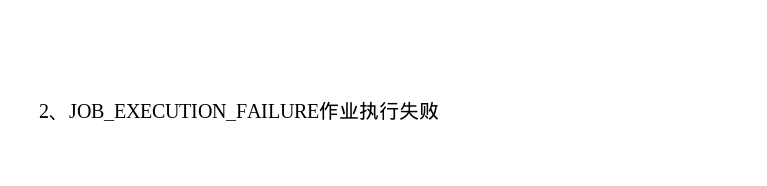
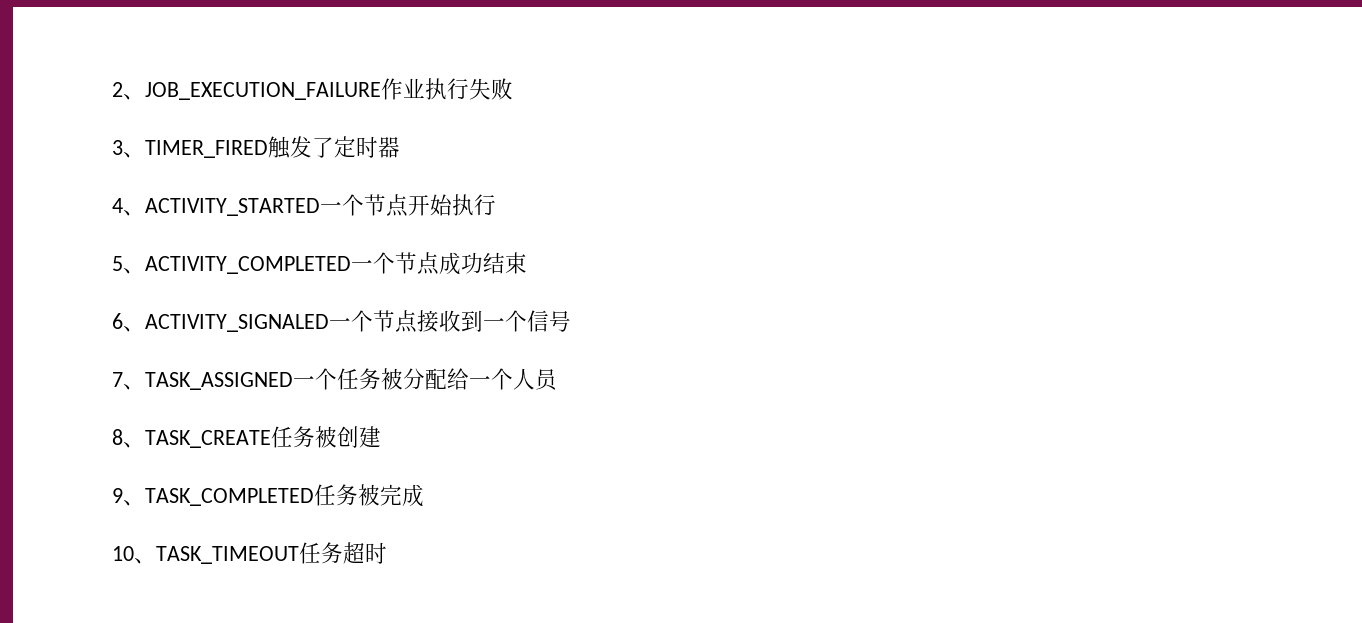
+ 3、TIMER_FIRED触发了定时器
+ 4、ACTIVITY_STARTED一个节点开始执行
+ 5、ACTIVITY_COMPLETED一个节点成功结束
+ 6、ACTIVITY_SIGNALED一个节点接收到一个信号
+ 7、TASK_ASSIGNED一个任务被分配给一个人员
+ 8、TASK_CREATE任务被创建
+ 9、TASK_COMPLETED任务被完成
+ 10、TASK_TIMEOUT任务超时

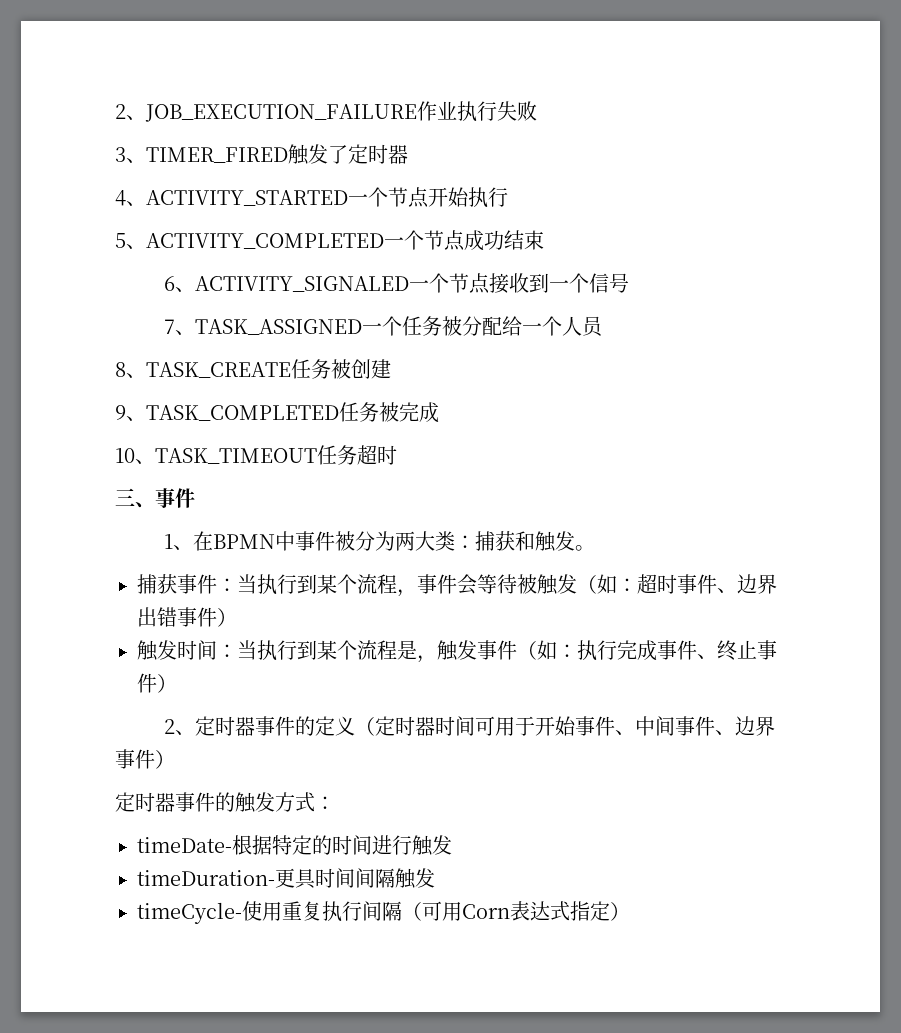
+ 三、事件
+ 1、在BPMN中事件被分为两大类：捕获和触发。
+ 捕获事件：当执行到某个流程，事件会等待被触发（如：超时事件、边界出错事件）
+ 触发时间：当执行到某个流程是，触发事件（如：执行完成事件、终止事件）
+ 2、定时器事件的定义（定时器时间可用于开始事件、中间事件、边界事件）
+ 定时器事件的触发方式：
+ timeDate-根据特定的时间进行触发
+ timeDuration-更具时间间隔触发
+ timeCycle-使用重复执行间隔（可用Corn表达式指定）

